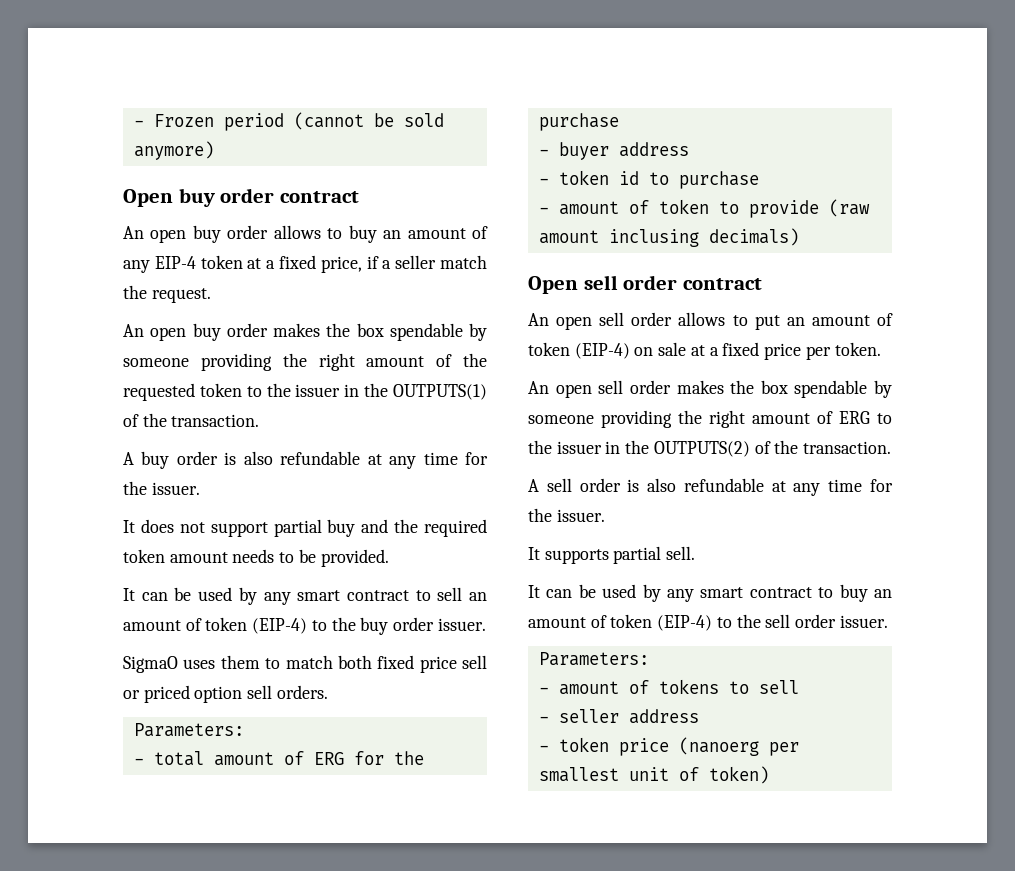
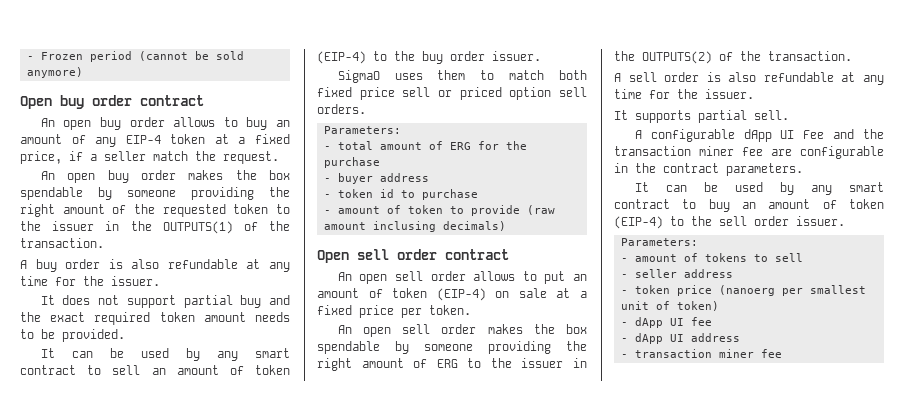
- It does not support partial buy and the required token amount needs to be provided.
+ It does not support partial buy and the exact required token amount needs to be provided.
+ A configurable dApp UI Fee and the transaction miner fee are configurable in the contract parameters.
+ - dApp UI fee
+ - dApp UI address
+ - transaction miner fee

